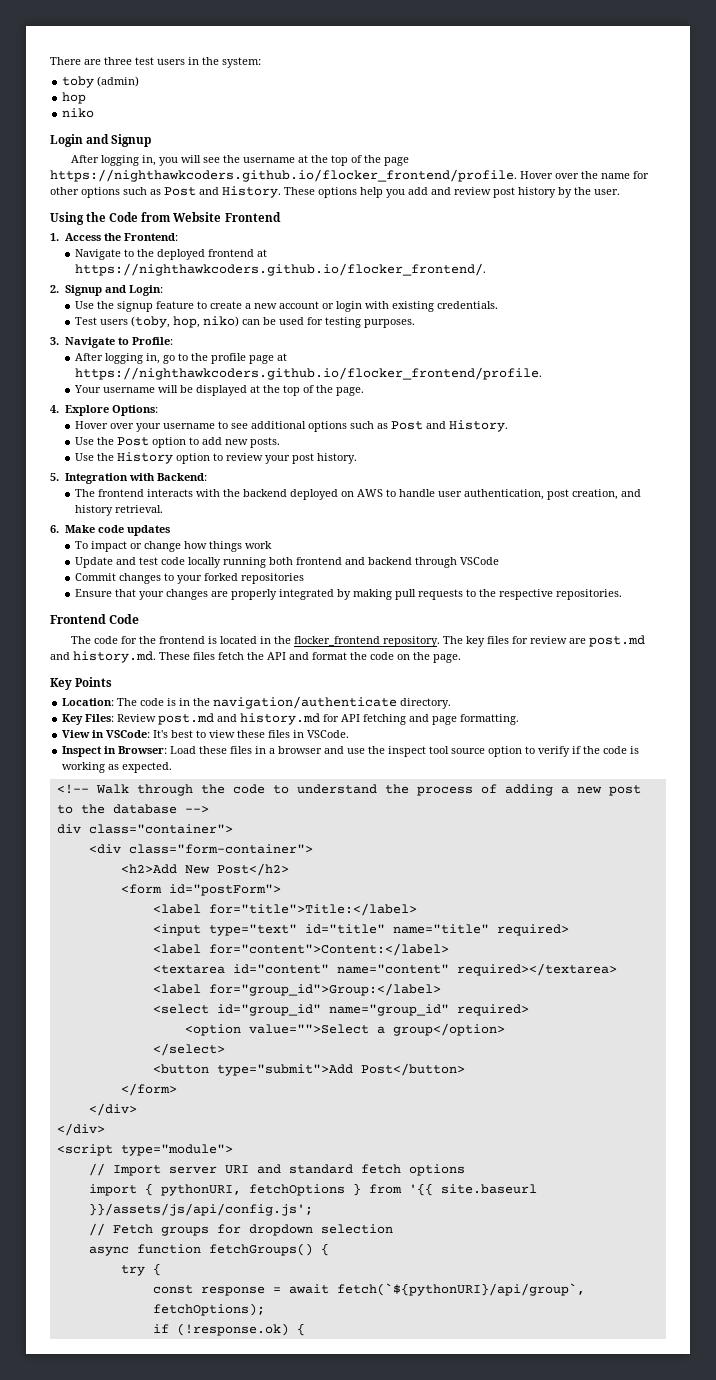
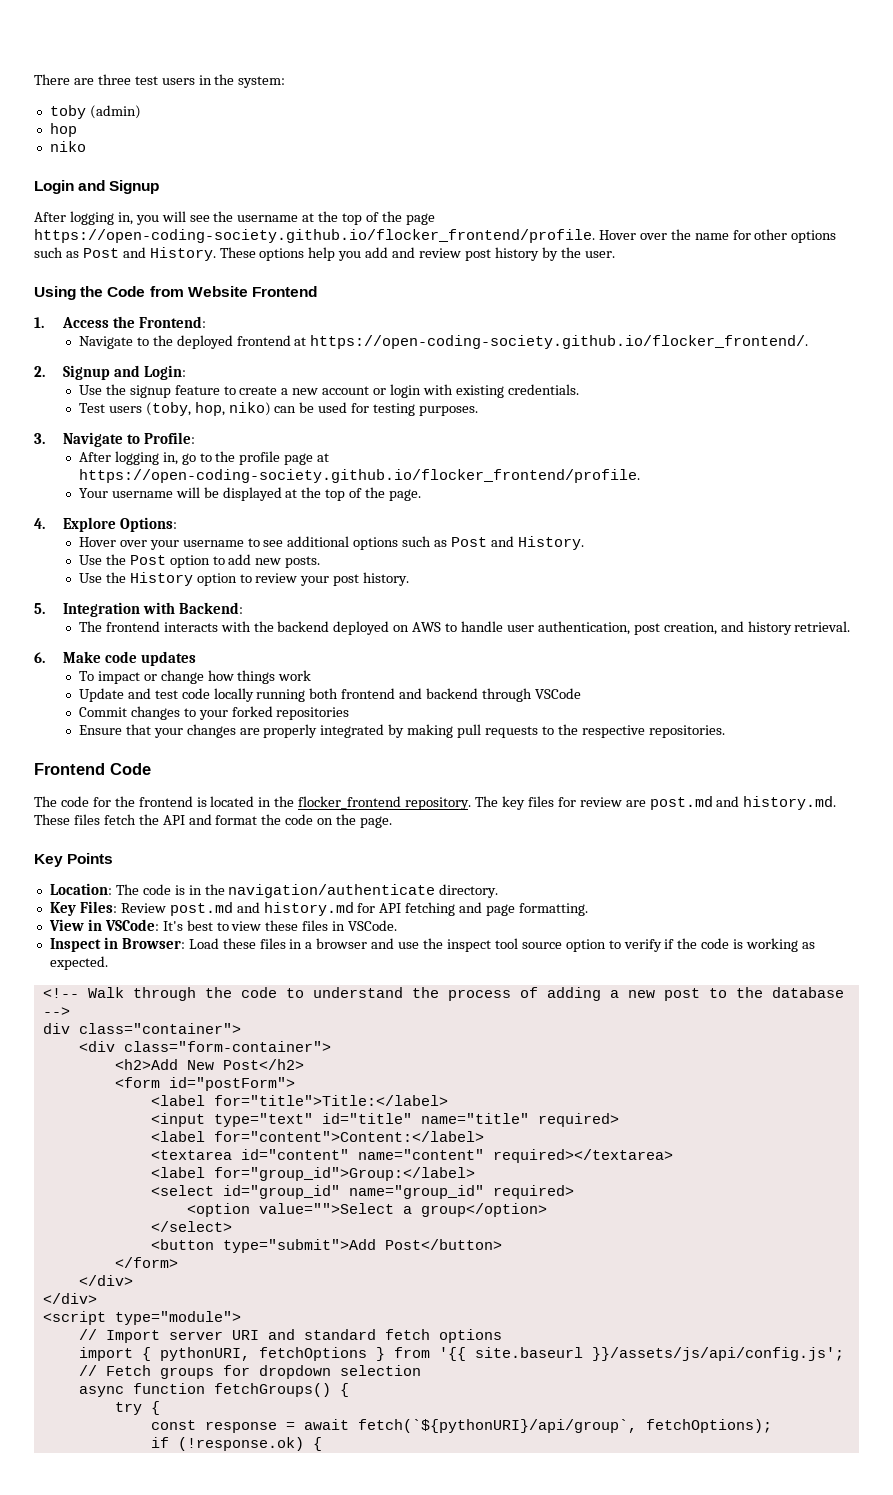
- After logging in, you will see the username at the top of the page https://nighthawkcoders.github.io/flocker_frontend/profile. Hover over the name for other options such as Post and History.
+ After logging in, you will see the username at the top of the page https://open-coding-society.github.io/flocker_frontend/profile. Hover over the name for other options such as Post and History.
- Navigate to the deployed frontend at https://nighthawkcoders.github.io/flocker_frontend/.
+ Navigate to the deployed frontend at https://open-coding-society.github.io/flocker_frontend/.
- After logging in, go to the profile page at https://nighthawkcoders.github.io/flocker_frontend/profile.
+ After logging in, go to the profile page at https://open-coding-society.github.io/flocker_frontend/profile.

